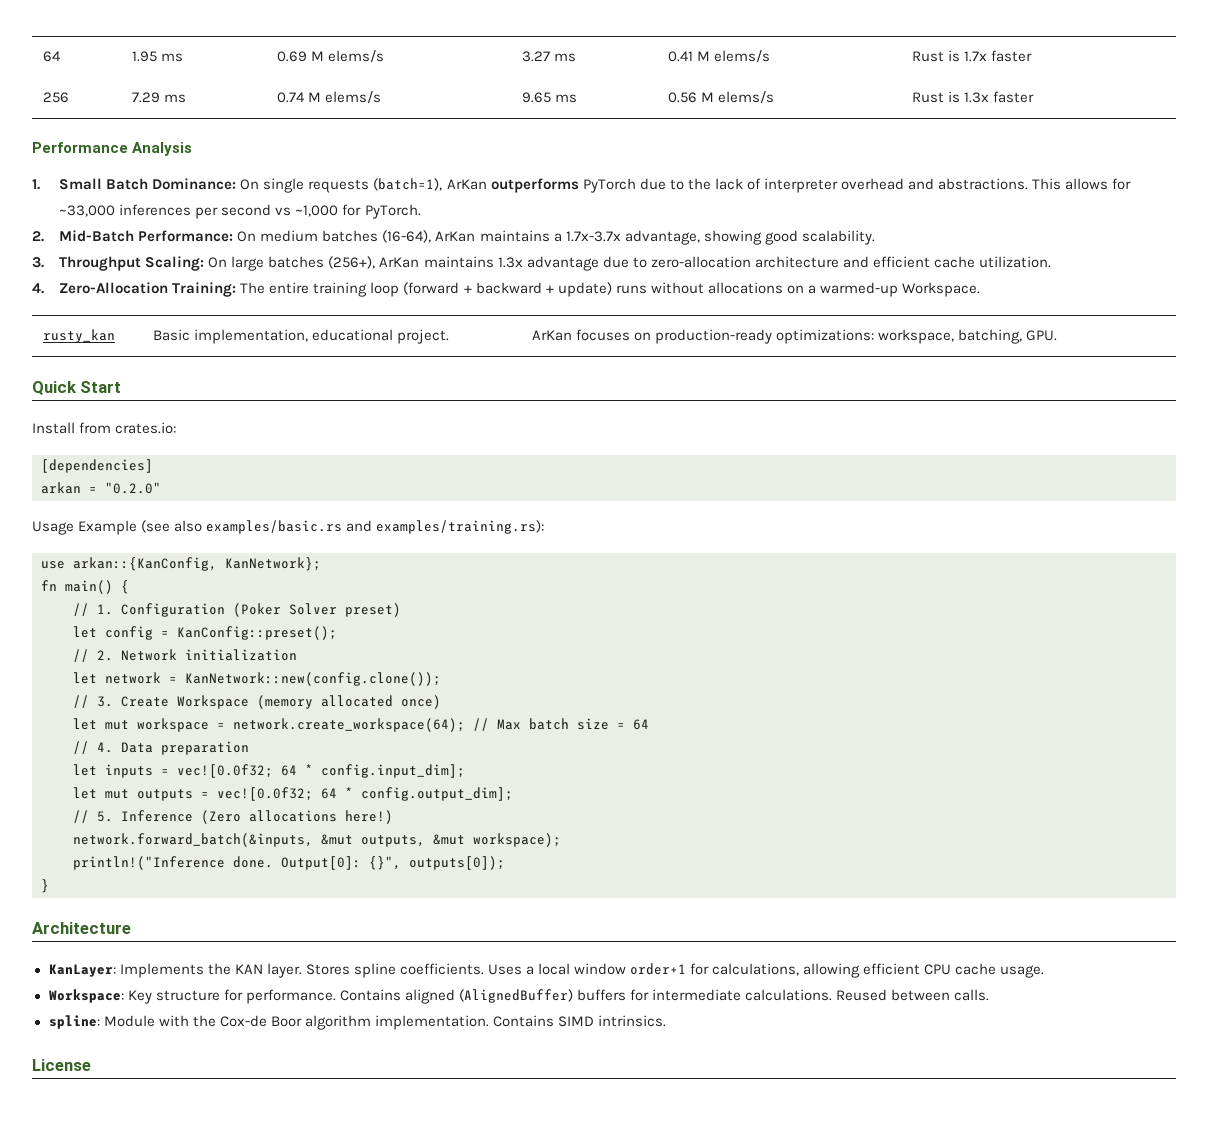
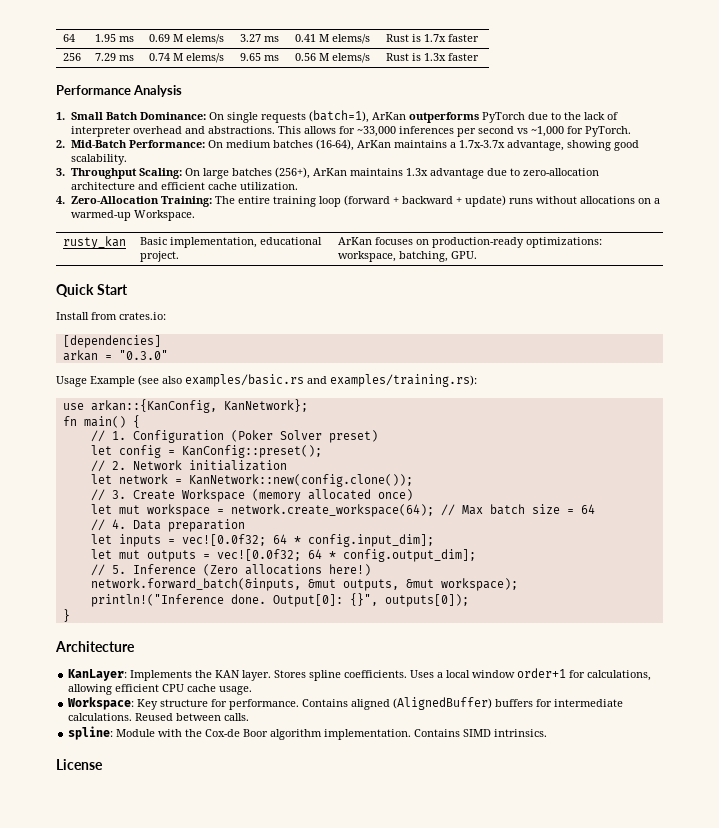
- arkan = "0.2.0"
+ arkan = "0.3.0"

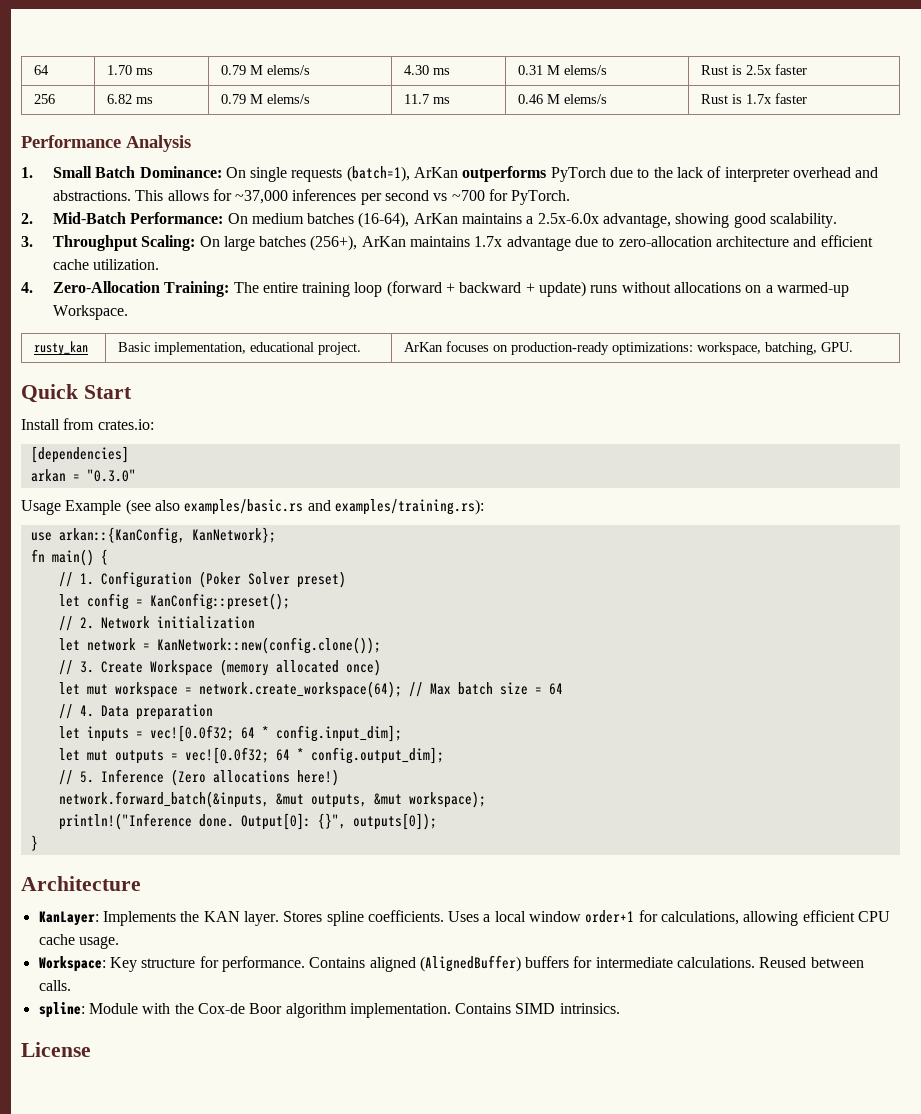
- 64 | 1.95 ms | 0.69 M elems/s | 3.27 ms | 0.41 M elems/s | Rust is 1.7x faster
+ 64 | 1.70 ms | 0.79 M elems/s | 4.30 ms | 0.31 M elems/s | Rust is 2.5x faster
+ 256 | 6.82 ms | 0.79 M elems/s | 11.7 ms | 0.46 M elems/s | Rust is 1.7x faster
- 256 | 7.29 ms | 0.74 M elems/s | 9.65 ms | 0.56 M elems/s | Rust is 1.3x faster
- This allows for ~33,000 inferences per second vs ~1,000 for PyTorch.
+ This allows for ~37,000 inferences per second vs ~700 for PyTorch.
- 2. Mid-Batch Performance: On medium batches (16-64), ArKan maintains a 1.7x-3.7x advantage, showing good scalability.
+ 2. Mid-Batch Performance: On medium batches (16-64), ArKan maintains a 2.5x-6.0x advantage, showing good scalability.
- 3. Throughput Scaling: On large batches (256+), ArKan maintains 1.3x advantage due to zero-allocation architecture and efficient cache utilization.
+ 3. Throughput Scaling: On large batches (256+), ArKan maintains 1.7x advantage due to zero-allocation architecture and efficient cache utilization.

